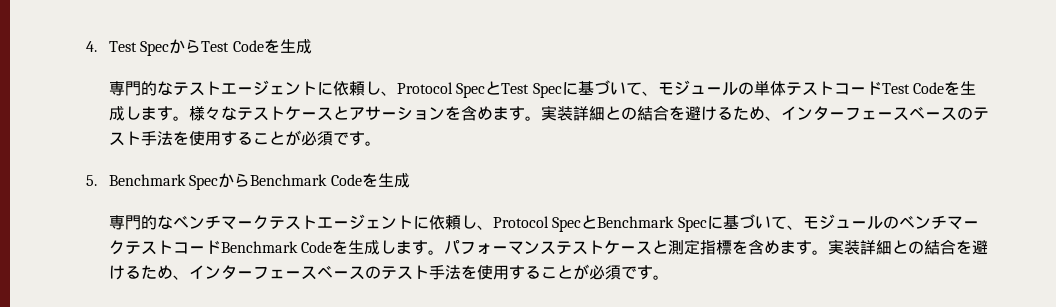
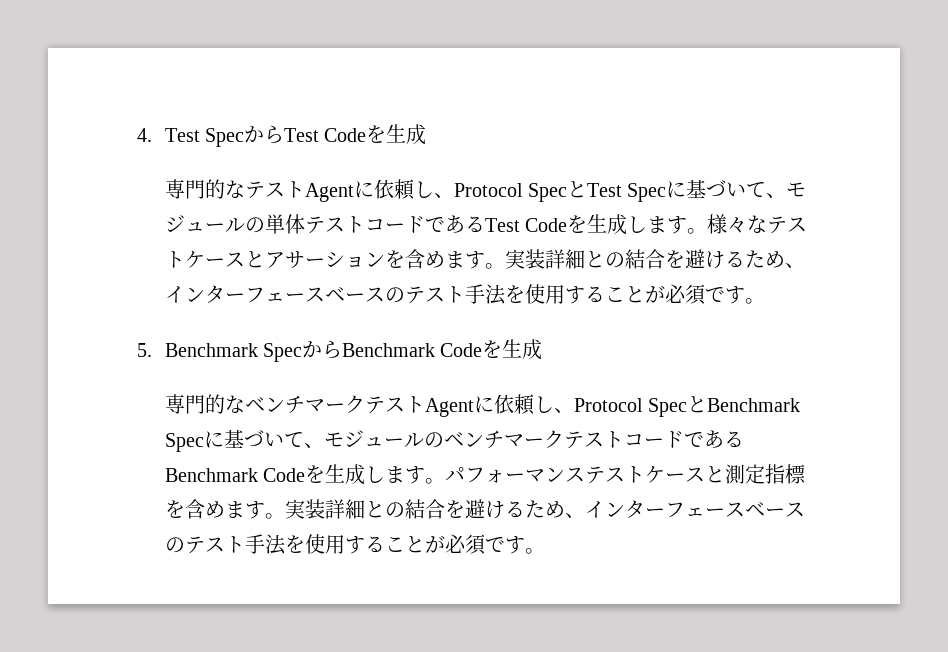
- 専門的なテストエージェントに依頼し、Protocol SpecとTest Specに基づいて、モジュールの単体テストコードTest Codeを生成します。
+ 専門的なテストAgentに依頼し、Protocol SpecとTest Specに基づいて、モジュールの単体テストコードであるTest Codeを生成します。
- 専門的なベンチマークテストエージェントに依頼し、Protocol SpecとBenchmark Specに基づいて、モジュールのベンチマークテストコードBenchmark Codeを生成します。
+ 専門的なベンチマークテストAgentに依頼し、Protocol SpecとBenchmark Specに基づいて、モジュールのベンチマークテストコードであるBenchmark Codeを生成します。

